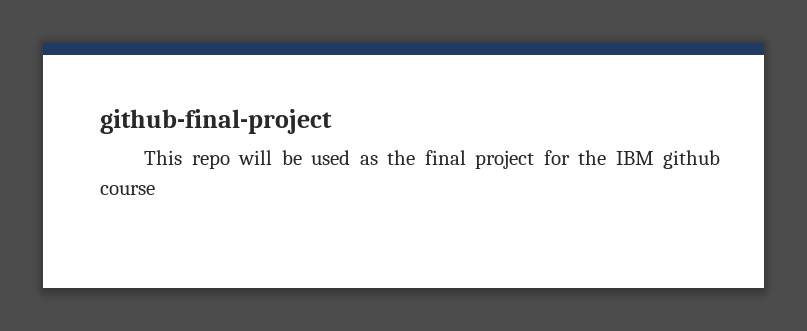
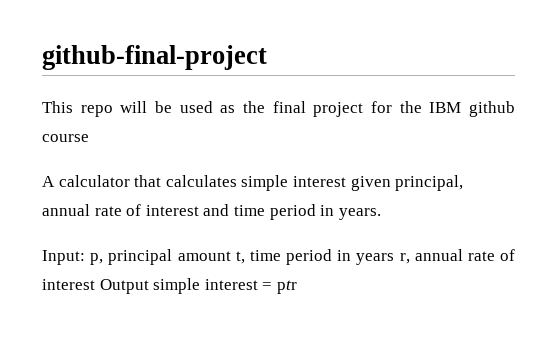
+ A calculator that calculates simple interest given principal, annual rate of interest and time period in years.
+ Input: p, principal amount t, time period in years r, annual rate of interest Output simple interest = ptr

